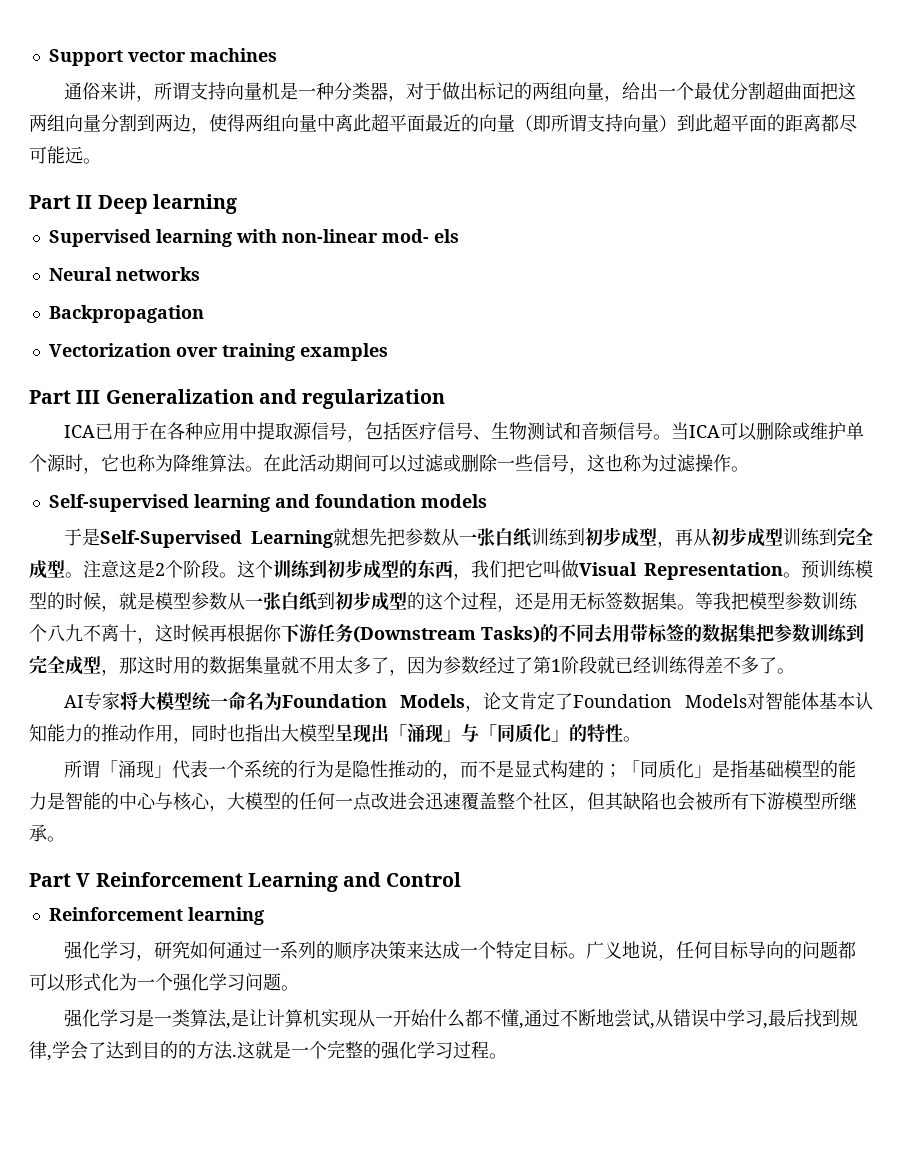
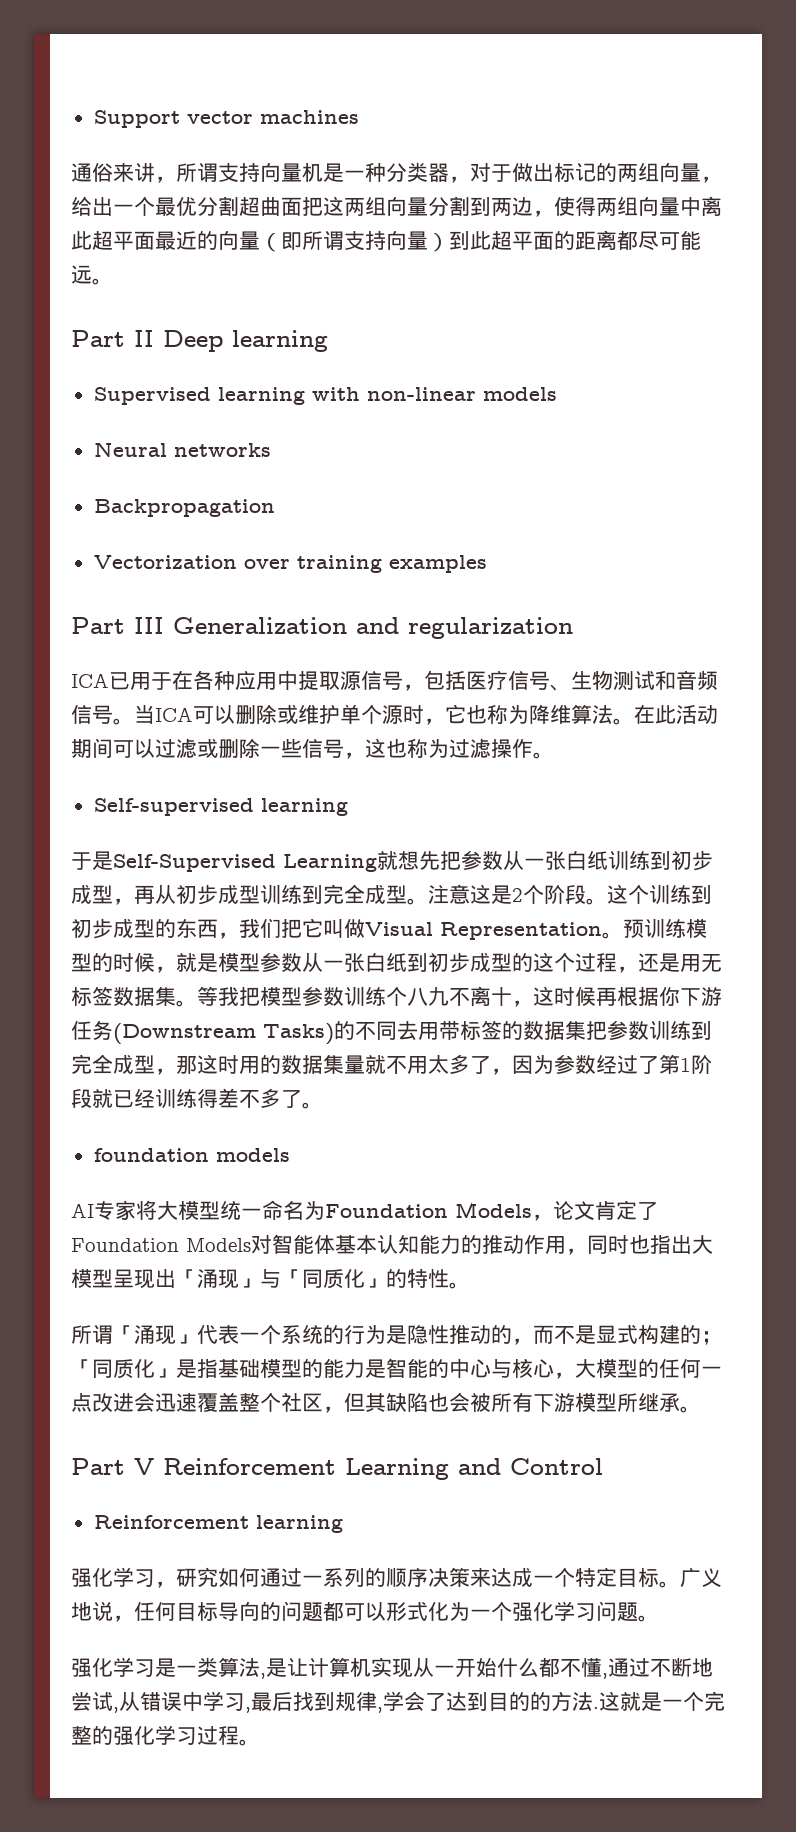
- Supervised learning with non-linear mod- els
+ Supervised learning with non-linear models
- Self-supervised learning and foundation models
+ Self-supervised learning
+ foundation models

